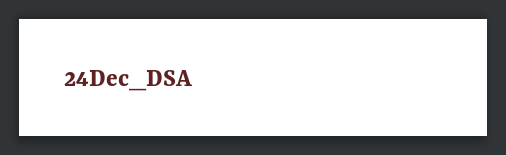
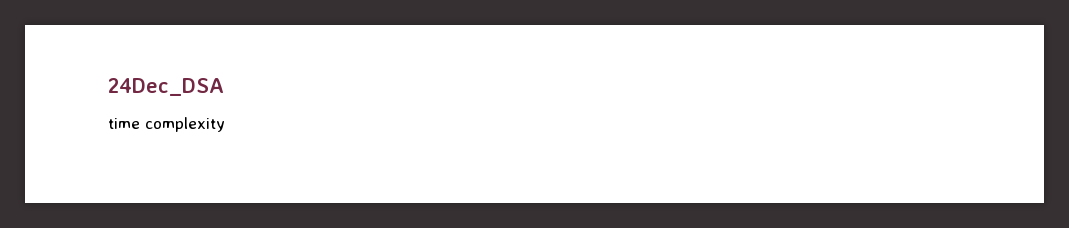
+ time complexity

